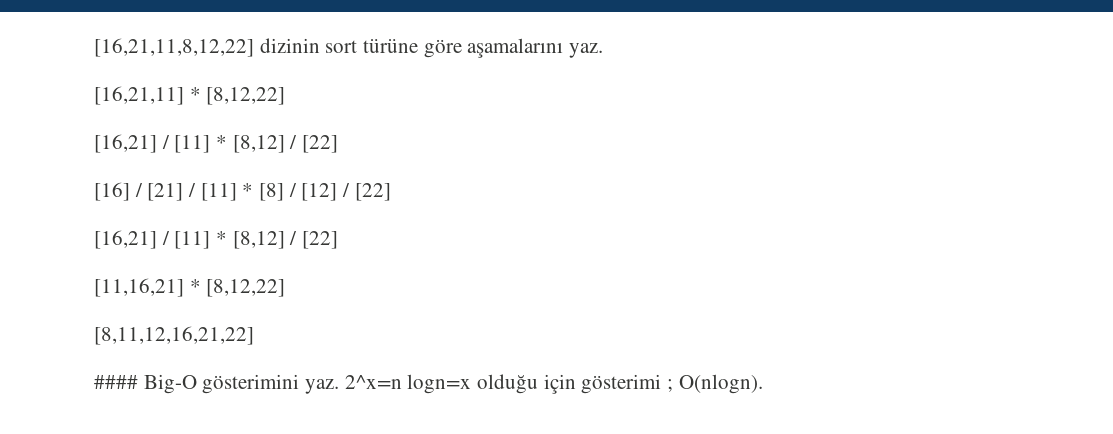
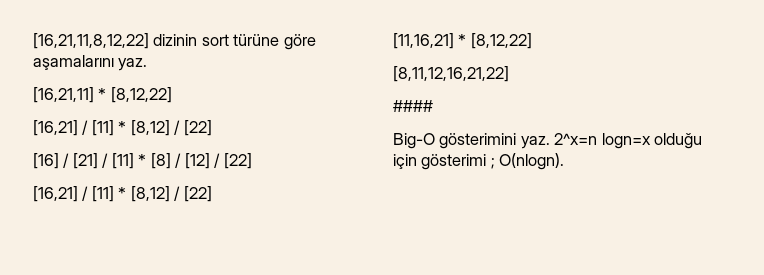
- #### Big-O gösterimini yaz.
+ ####
+ Big-O gösterimini yaz.

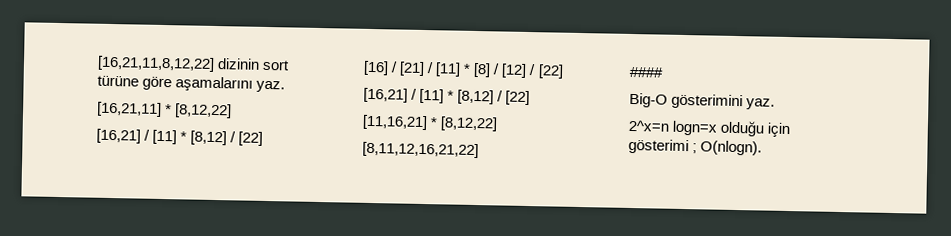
- Big-O gösterimini yaz. 2^x=n logn=x olduğu için gösterimi ; O(nlogn).
+ Big-O gösterimini yaz.
+ 2^x=n logn=x olduğu için gösterimi ; O(nlogn).

